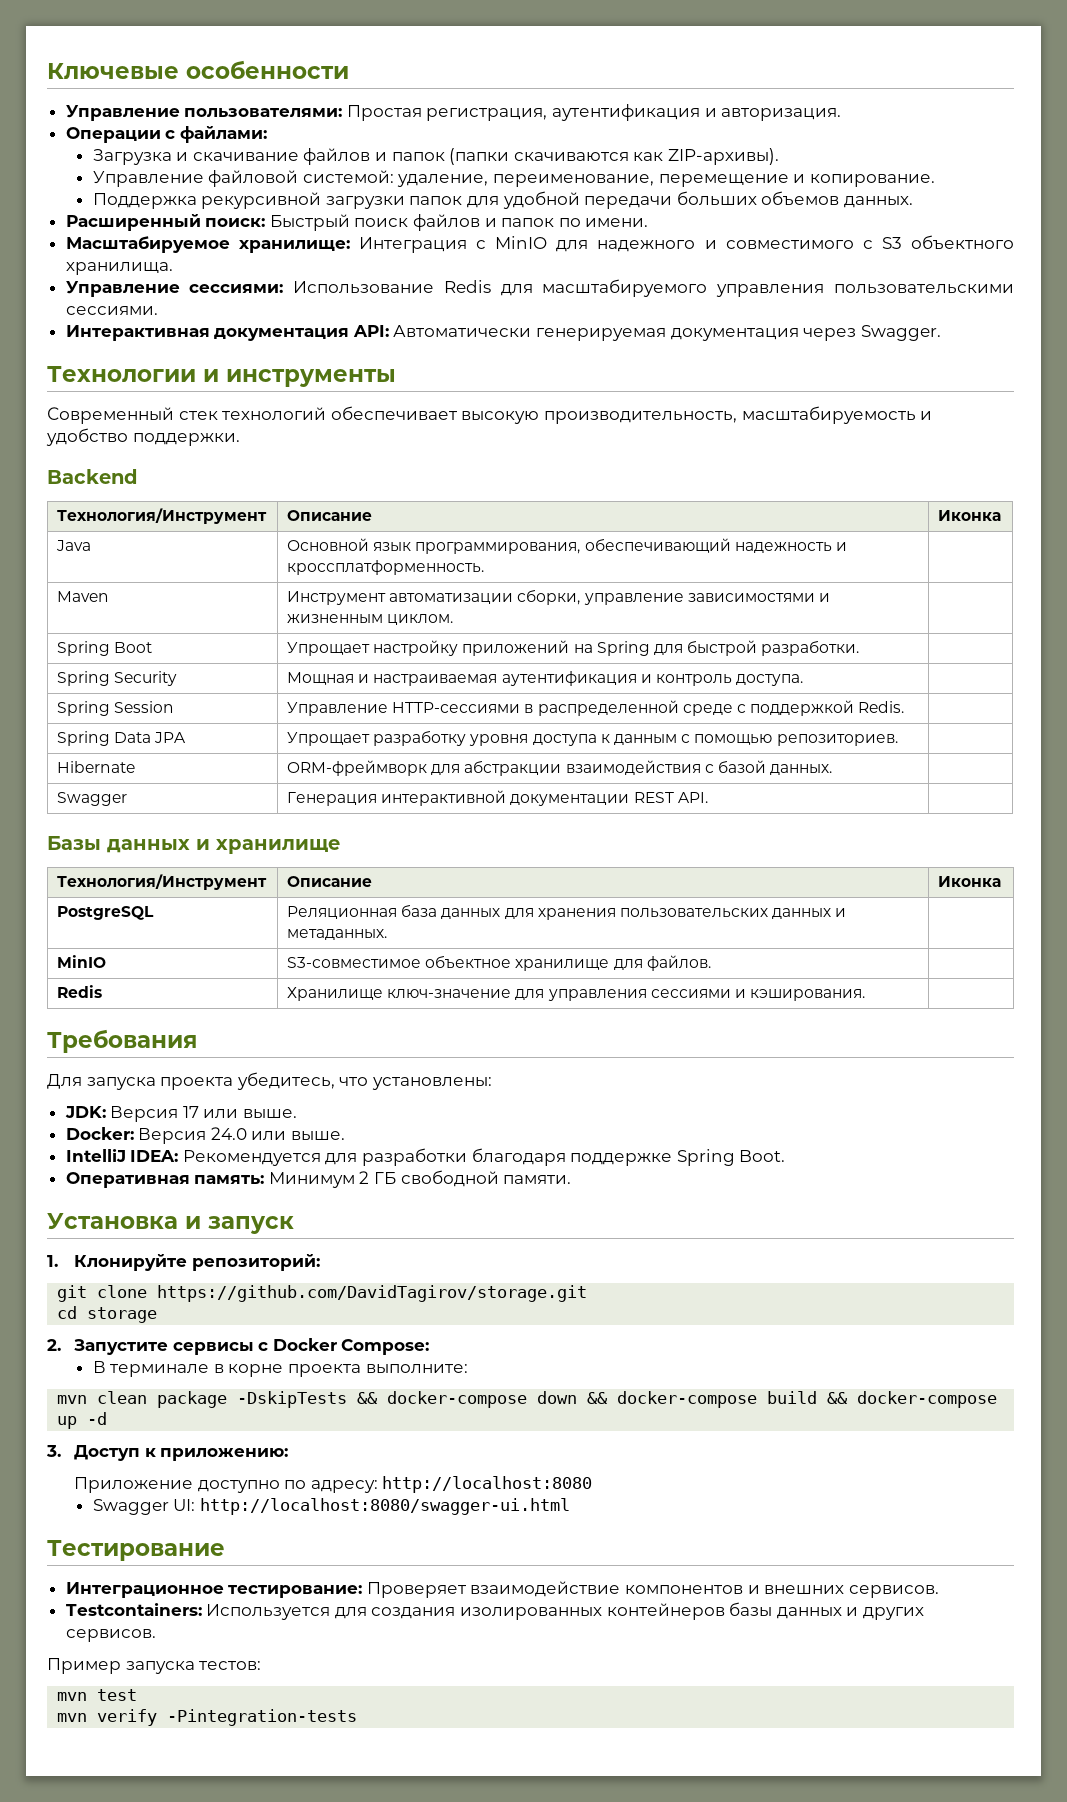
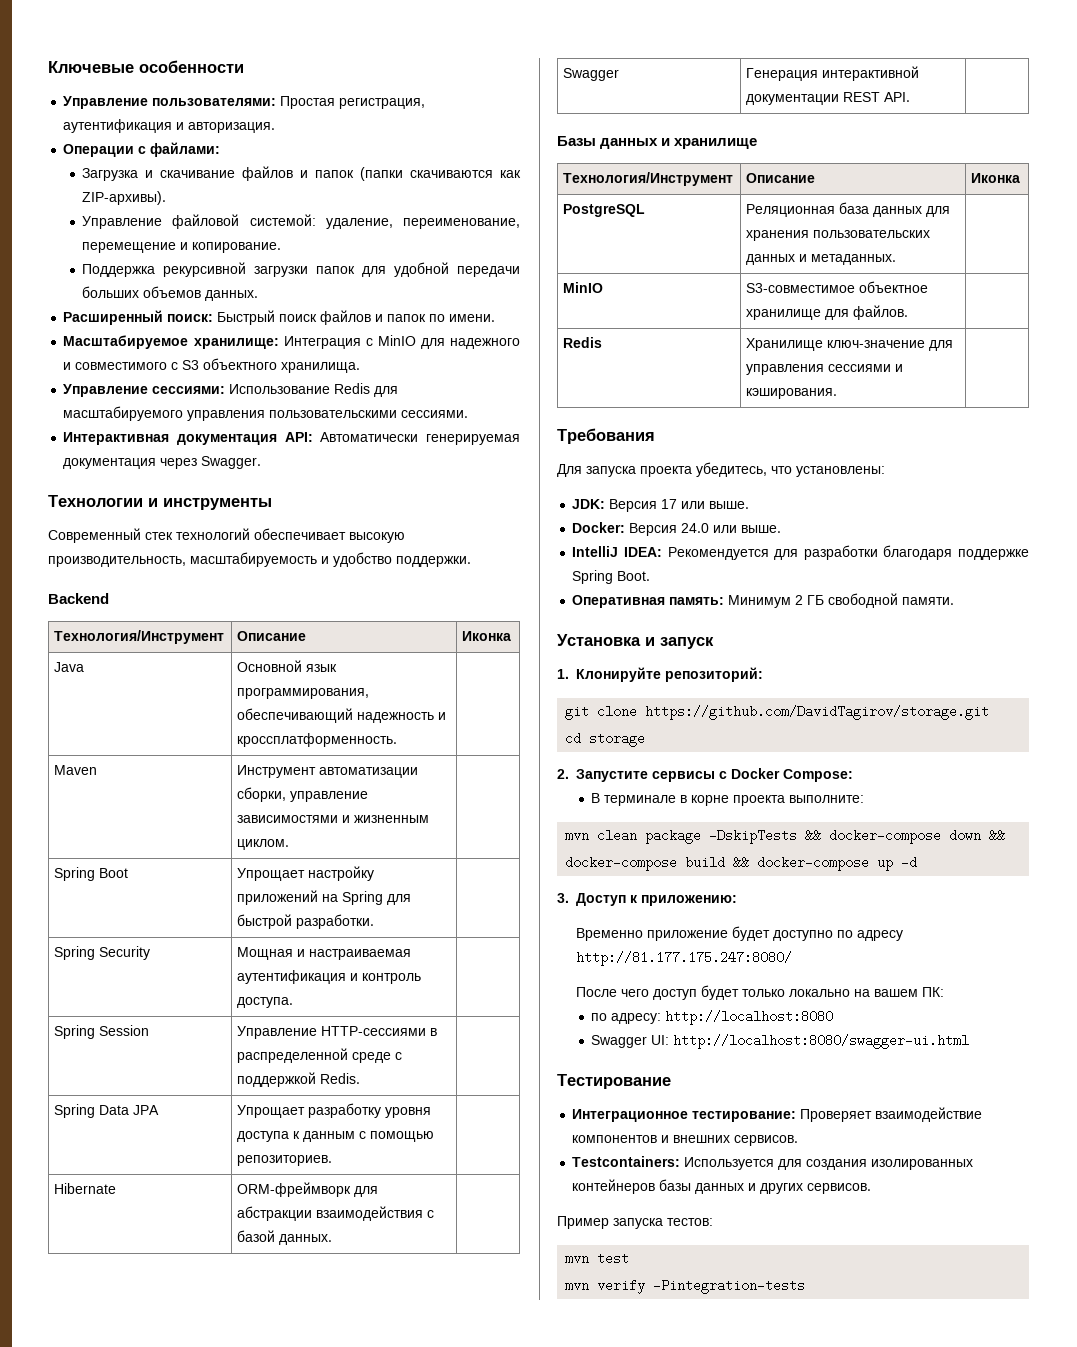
- Приложение доступно по адресу: http://localhost:8080
+ Временно приложение будет доступно по адресу http://81.177.175.247:8080/
+ После чего доступ будет только локально на вашем ПК:
+ по адресу: http://localhost:8080

